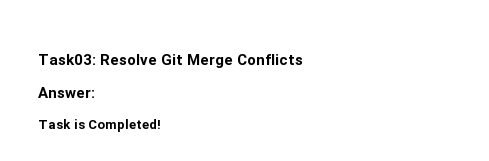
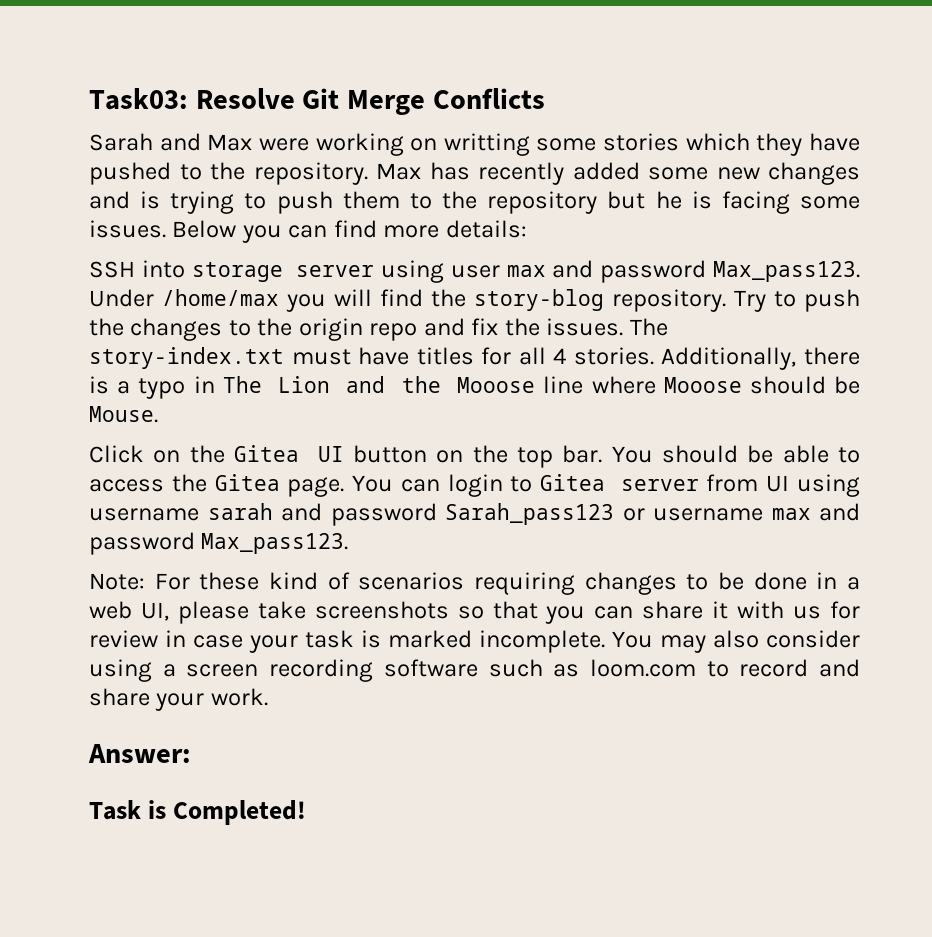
+ Sarah and Max were working on writting some stories which they have pushed to the repository. Max has recently added some new changes and is trying to push them to the repository but he is facing some issues. Below you can find more details:
+ SSH into storage server using user max and password Max_pass123. Under /home/max you will find the story-blog repository. Try to push the changes to the origin repo and fix the issues. The story-index.txt must have titles for all 4 stories. Additionally, there is a typo in The Lion and the Mooose line where Mooose should be Mouse.
+ Click on the Gitea UI button on the top bar. You should be able to access the Gitea page. You can login to Gitea server from UI using username sarah and password Sarah_pass123 or username max and password Max_pass123.
+ Note: For these kind of scenarios requiring changes to be done in a web UI, please take screenshots so that you can share it with us for review in case your task is marked incomplete. You may also consider using a screen recording software such as loom.com to record and share your work.

